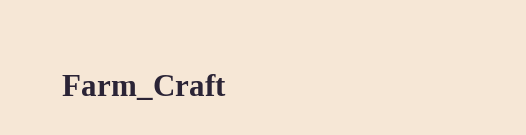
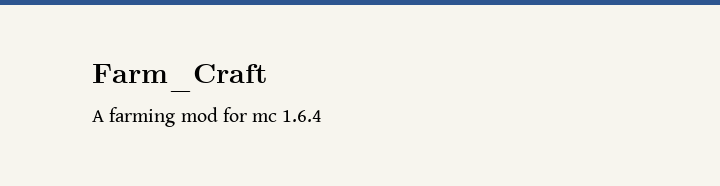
+ A farming mod for mc 1.6.4

